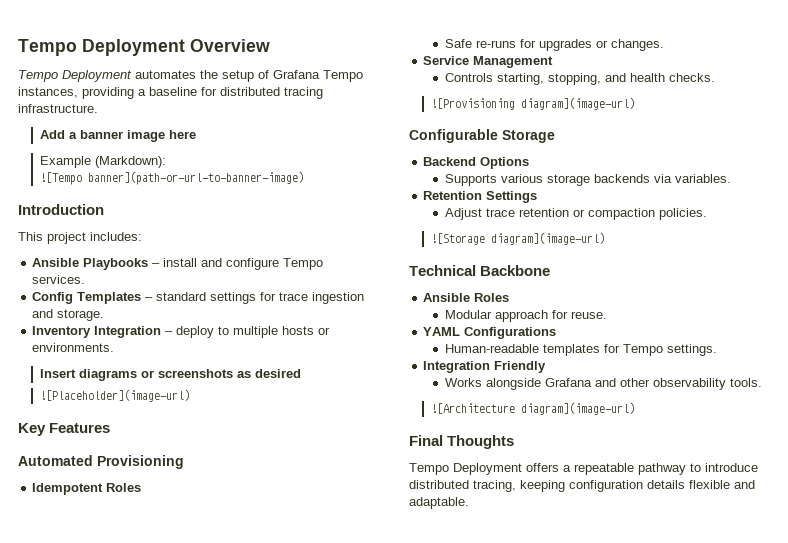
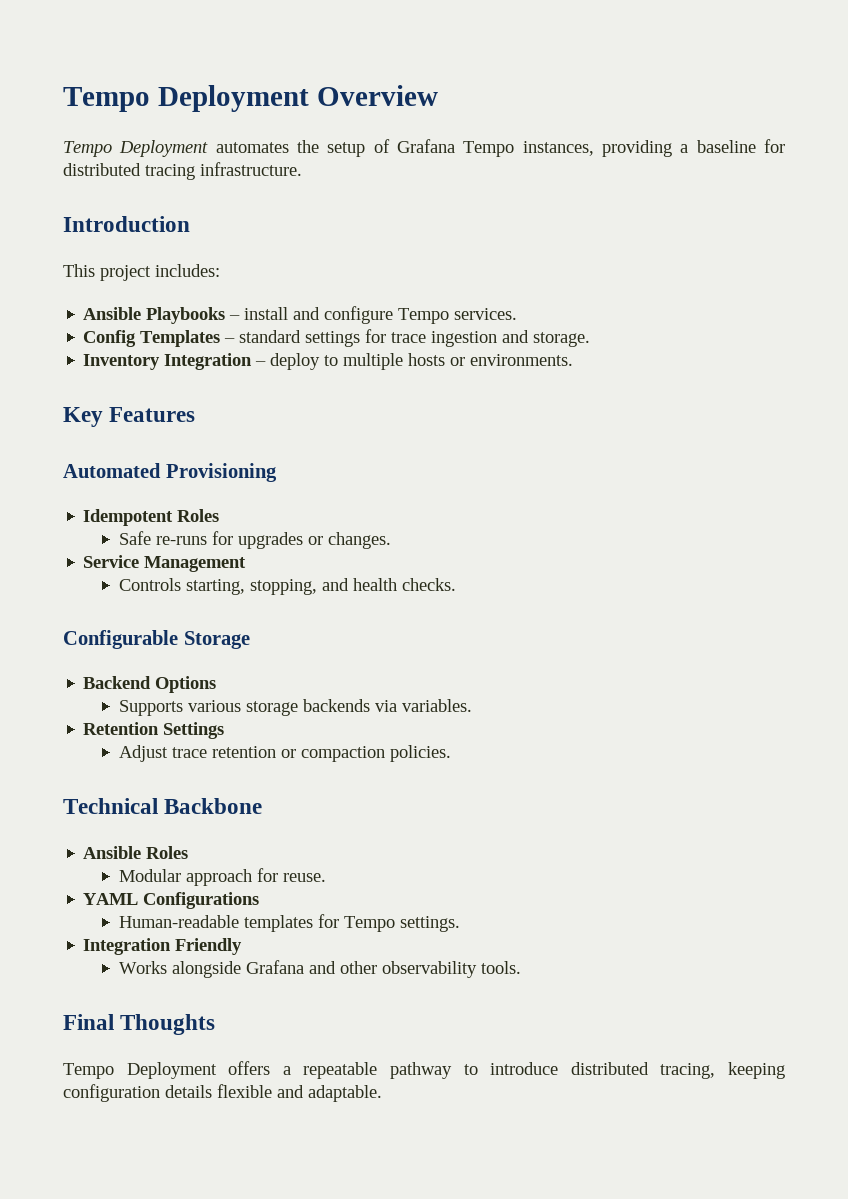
- Add a banner image here
- Example (Markdown):
- ![Tempo banner](path-or-url-to-banner-image)
- Insert diagrams or screenshots as desired
- ![Placeholder](image-url)
- ![Provisioning diagram](image-url)
- ![Storage diagram](image-url)
- ![Architecture diagram](image-url)

